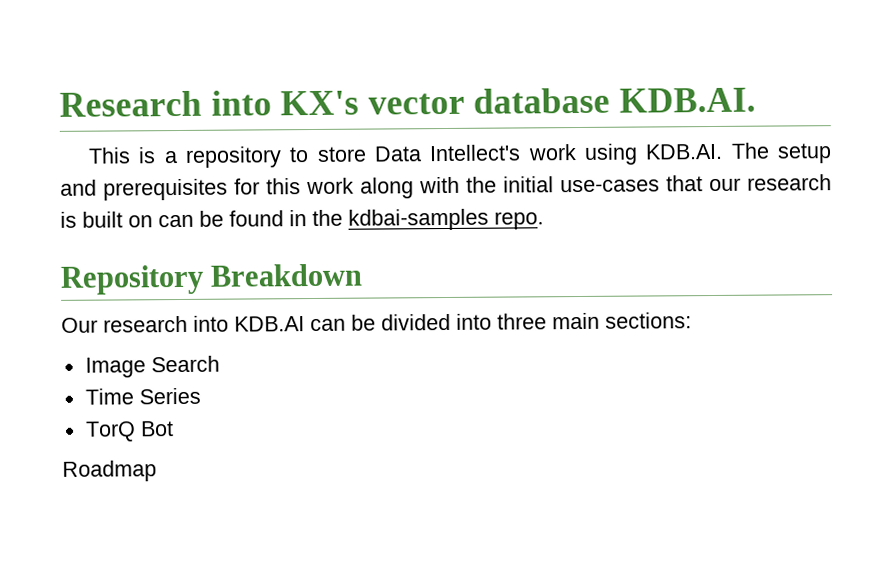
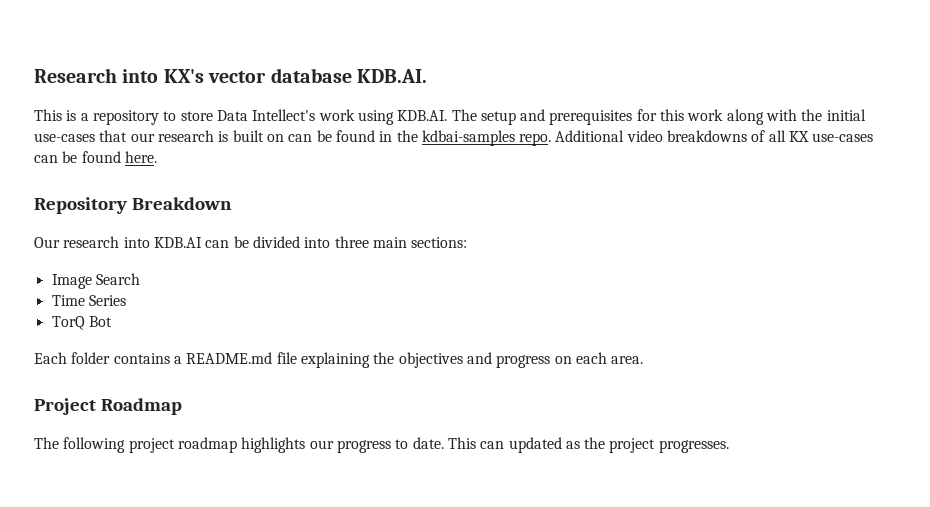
+ Additional video breakdowns of all KX use-cases can be found here.
- Roadmap
+ Each folder contains a README.md file explaining the objectives and progress on each area.
+ Project Roadmap
+ The following project roadmap highlights our progress to date. This can updated as the project progresses.

